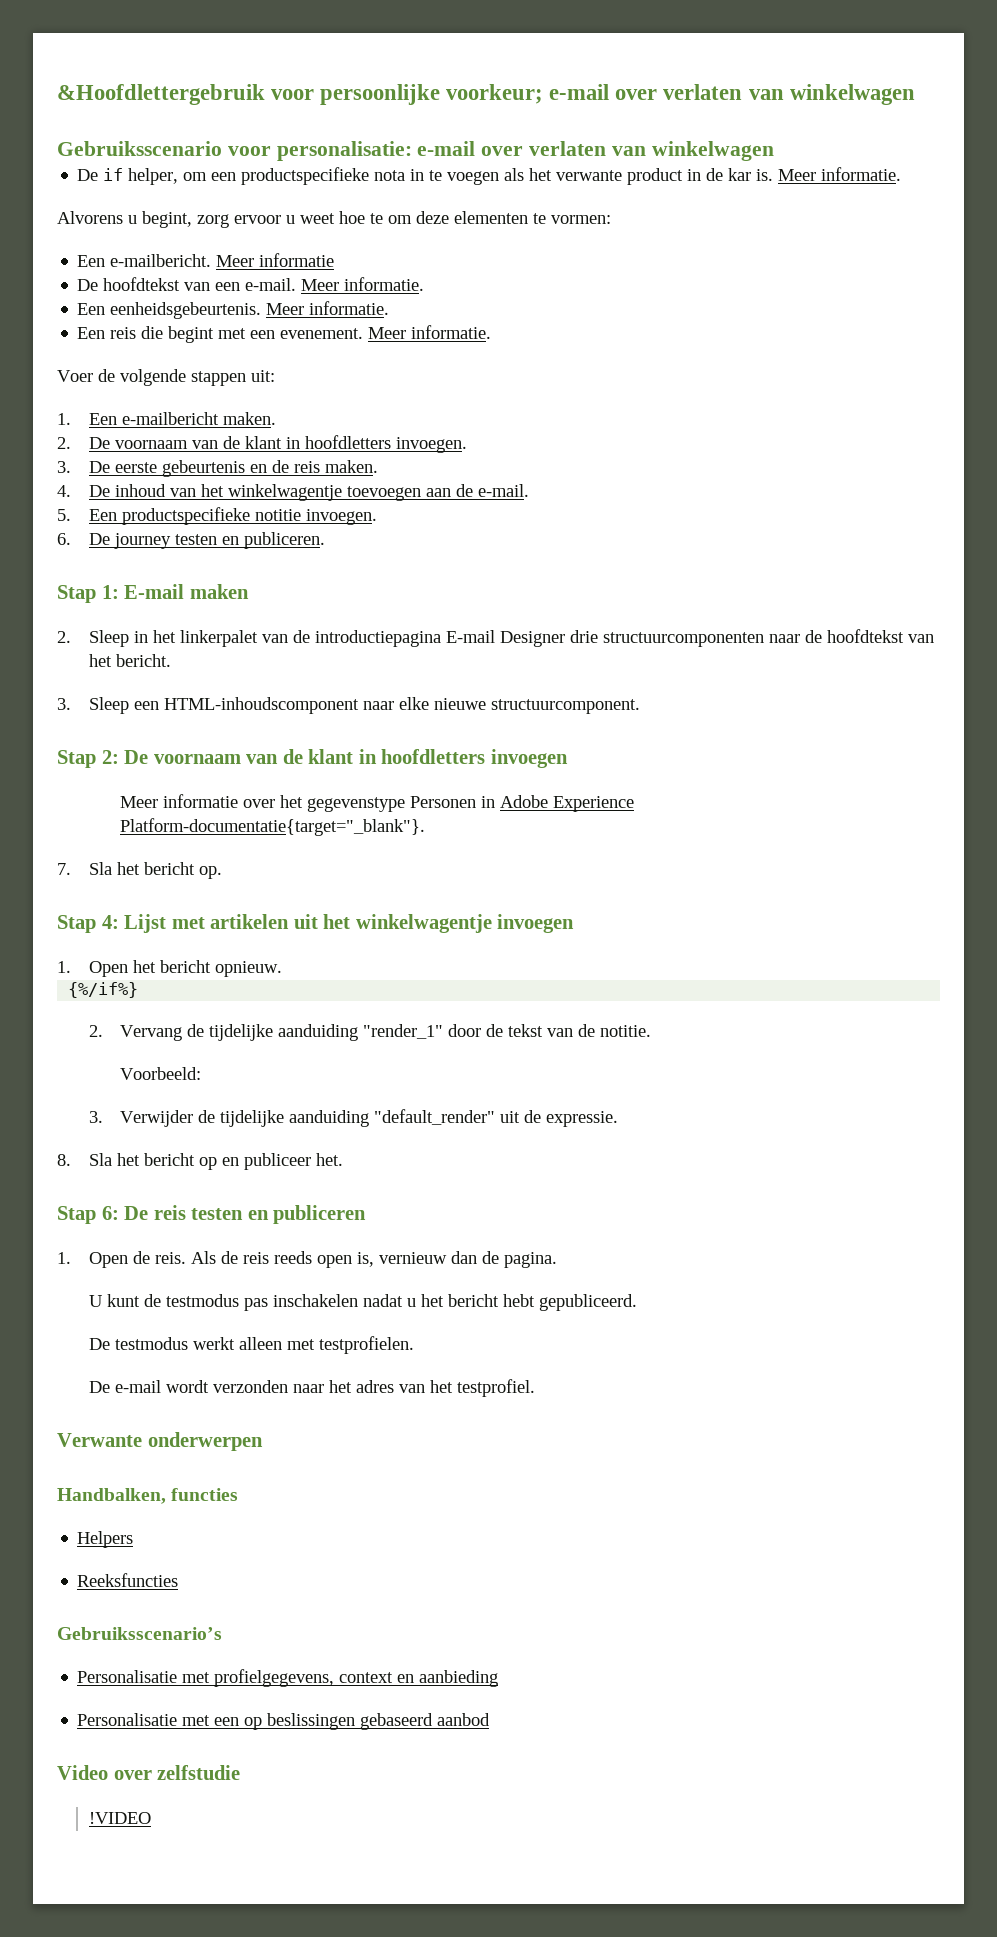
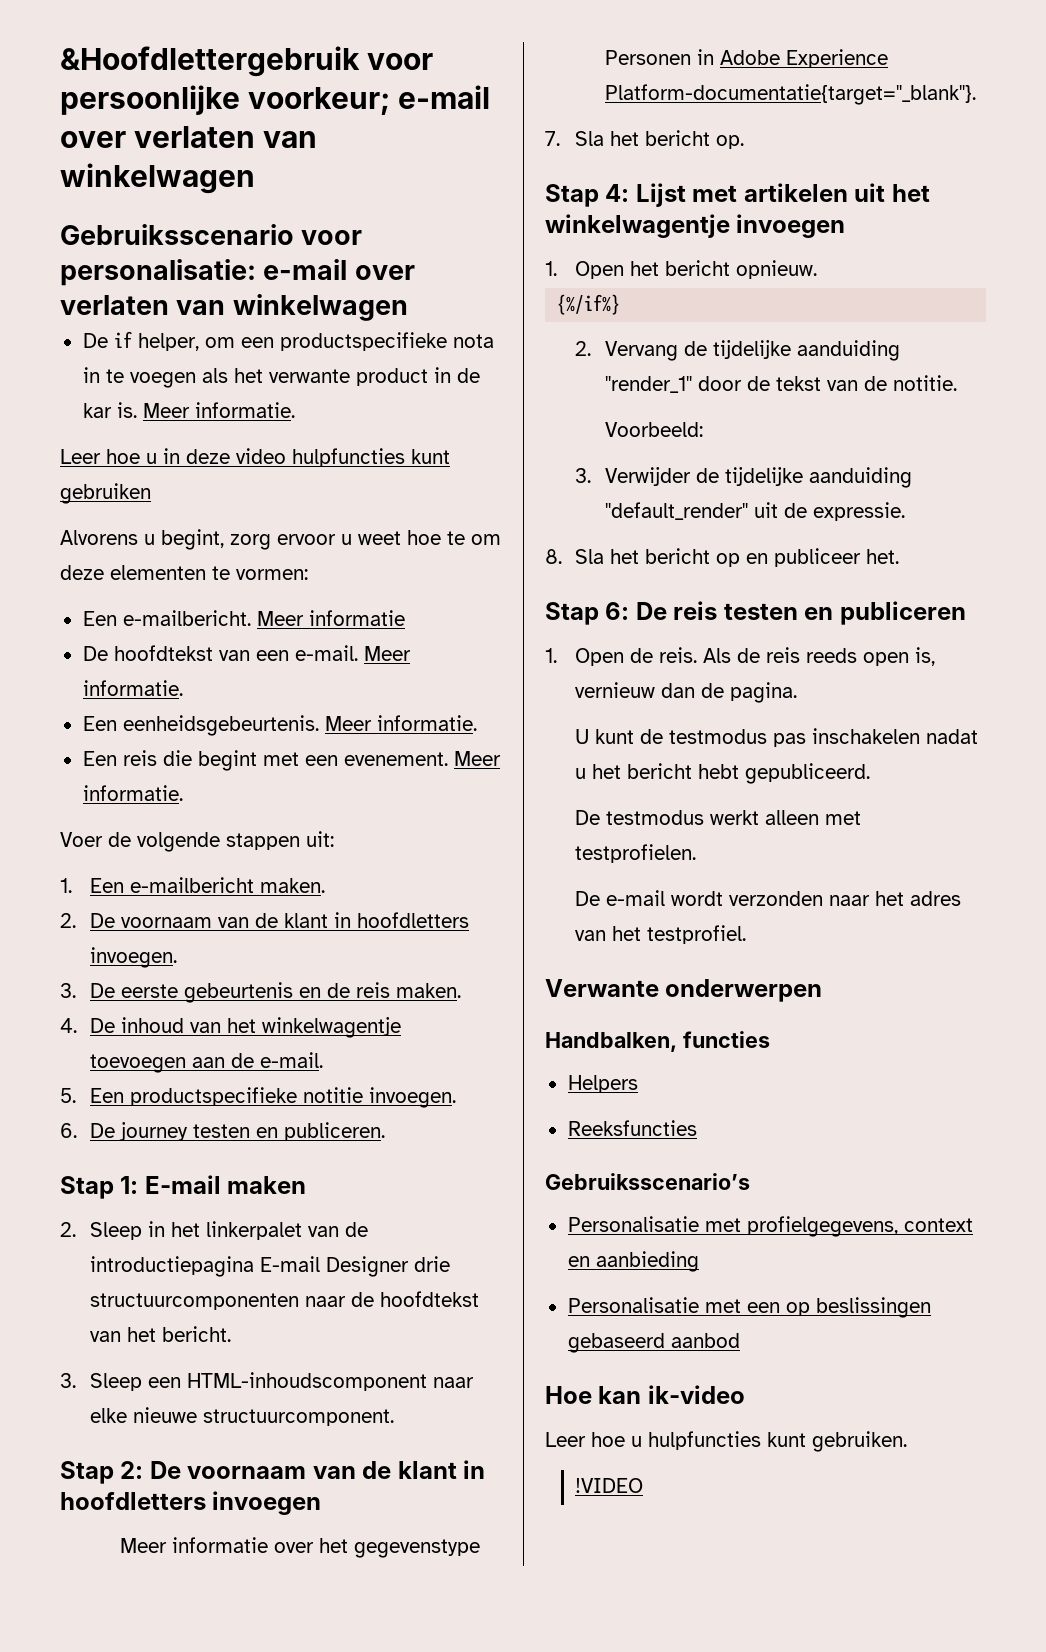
+ Leer hoe u in deze video hulpfuncties kunt gebruiken
- Video over zelfstudie
+ Hoe kan ik-video
+ Leer hoe u hulpfuncties kunt gebruiken.

